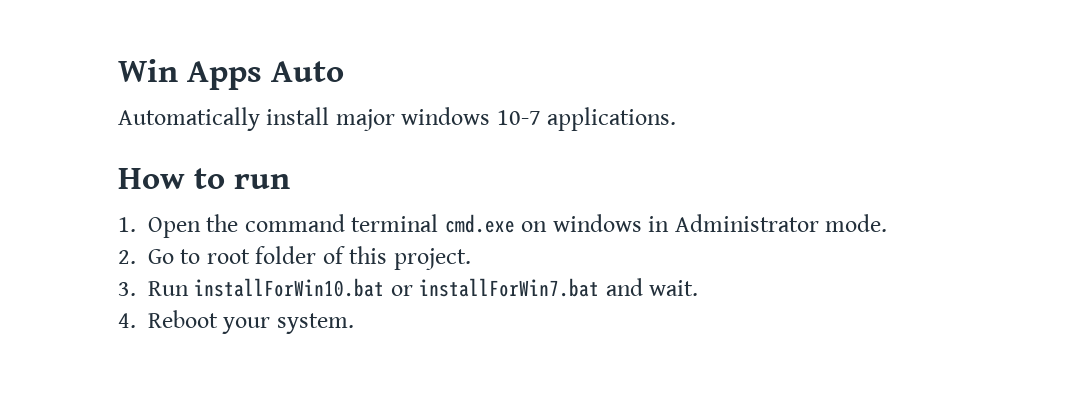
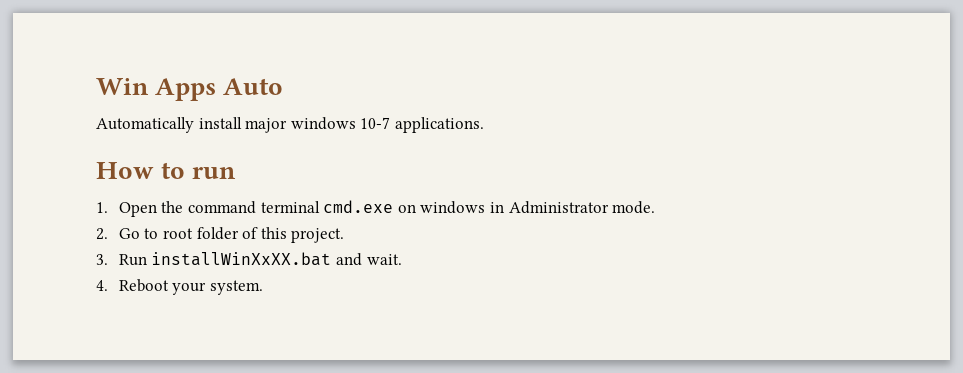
- 3. Run installForWin10.bat or installForWin7.bat and wait.
+ 3. Run installWinXxXX.bat and wait.

